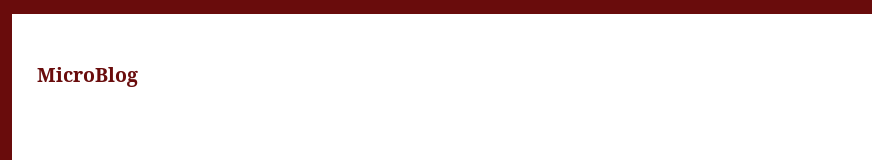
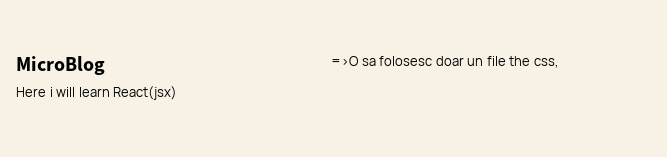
+ Here i will learn React(jsx)
+ =>O sa folosesc doar un file the css,

